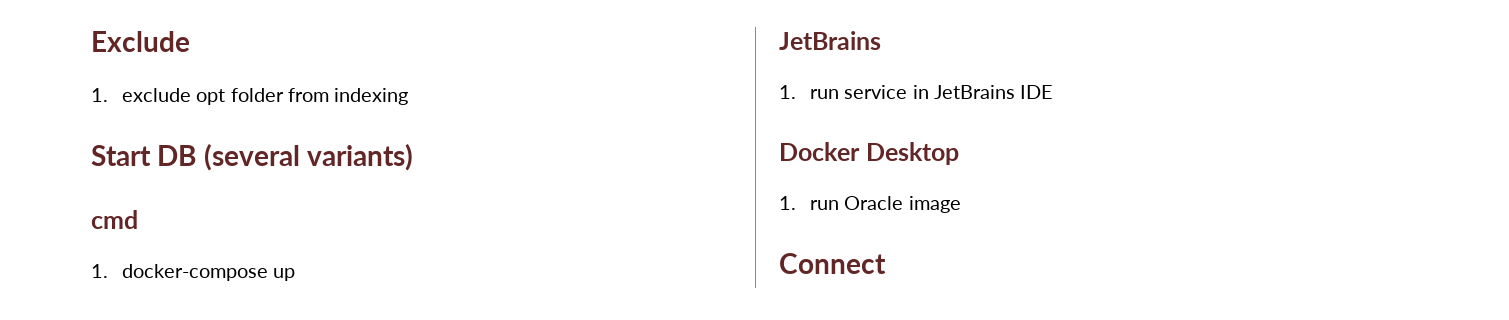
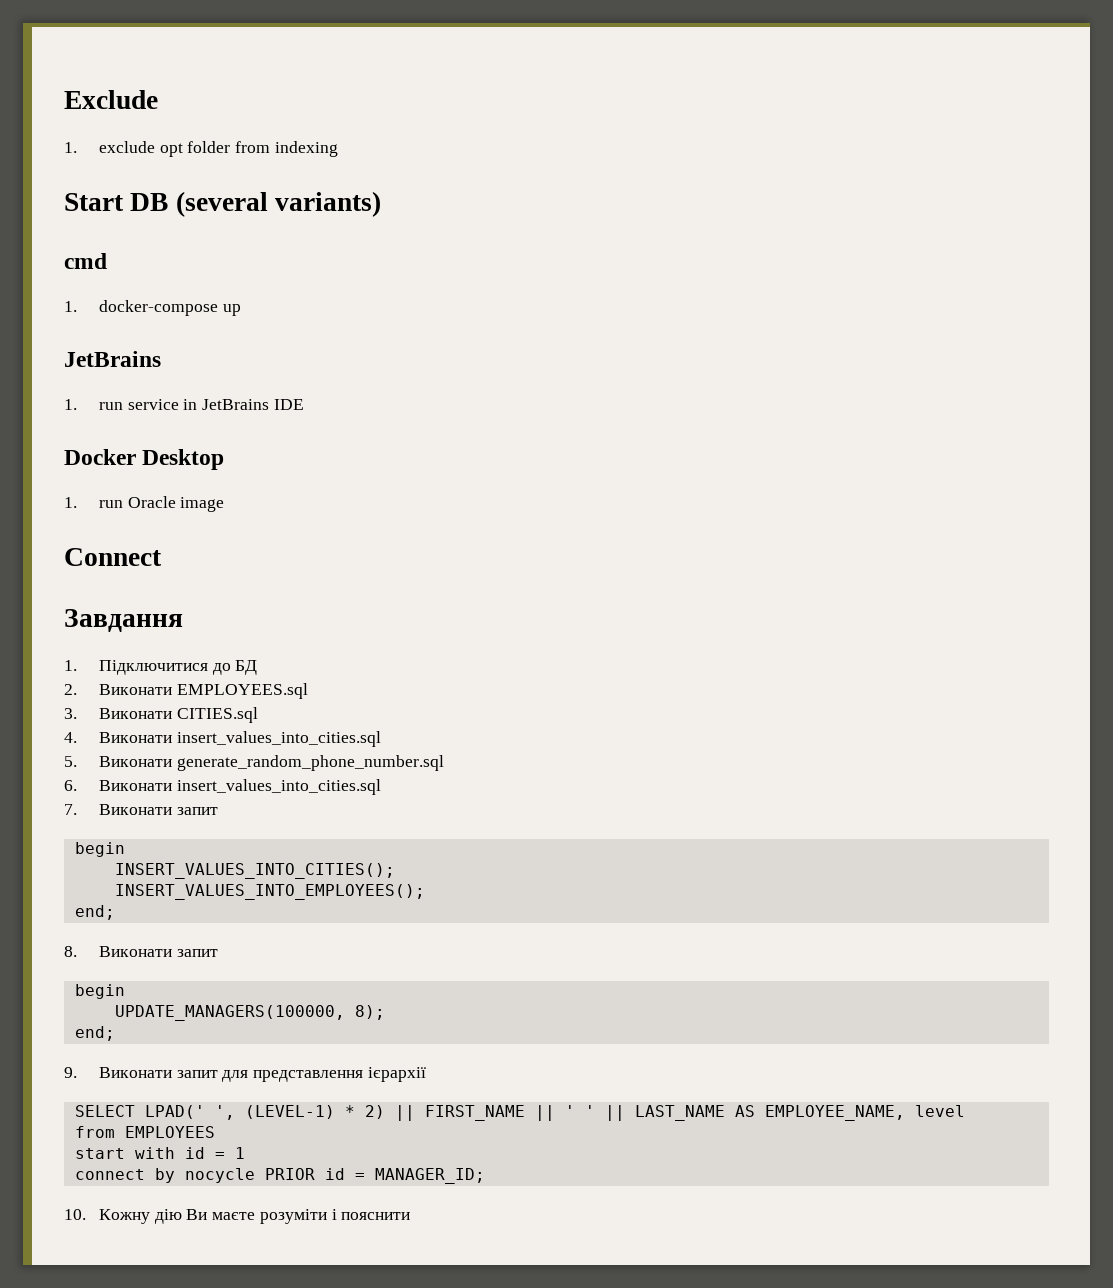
+ Завдання
+ 1. Підключитися до БД
+ 2. Виконати EMPLOYEES.sql
+ 3. Виконати CITIES.sql
+ 4. Виконати insert_values_into_cities.sql
+ 5. Виконати generate_random_phone_number.sql
+ 6. Виконати insert_values_into_cities.sql
+ 7. Виконати запит
+ begin
+ INSERT_VALUES_INTO_CITIES();
+ INSERT_VALUES_INTO_EMPLOYEES();
+ end;
+ 8. Виконати запит
+ begin
+ UPDATE_MANAGERS(100000, 8);
+ end;
+ 9. Виконати запит для представлення ієрархії
+ SELECT LPAD(' ', (LEVEL-1) * 2) || FIRST_NAME || ' ' || LAST_NAME AS EMPLOYEE_NAME, level
+ from EMPLOYEES
+ start with id = 1
+ connect by nocycle PRIOR id = MANAGER_ID;
+ 10. Кожну дію Ви маєте розуміти і пояснити

